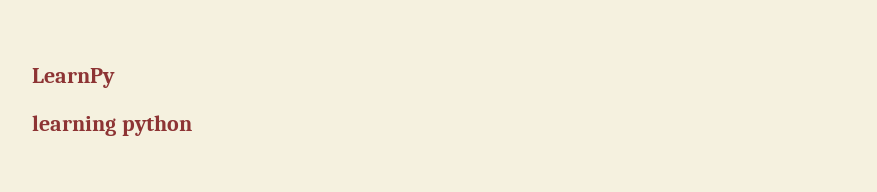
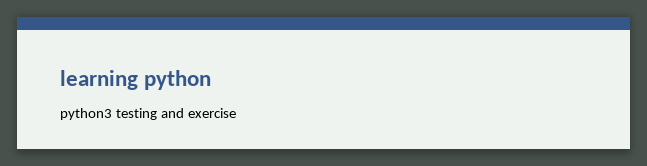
- LearnPy
+ python3 testing and exercise

